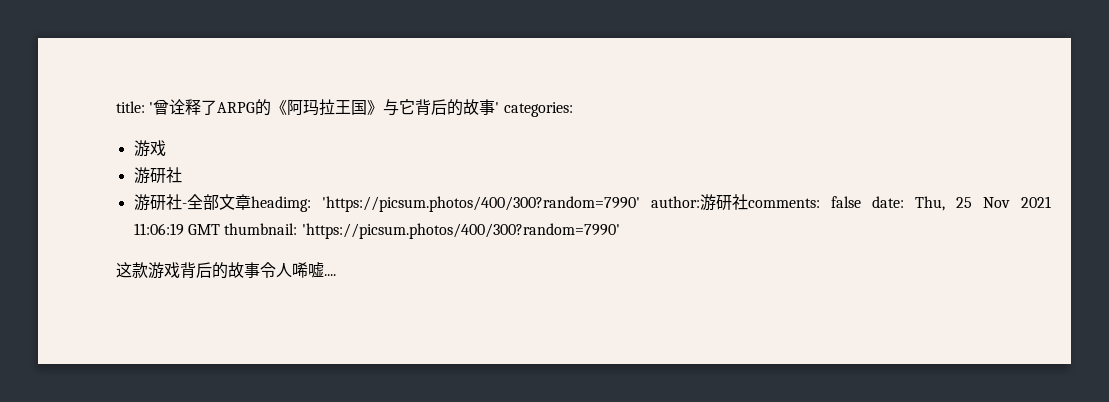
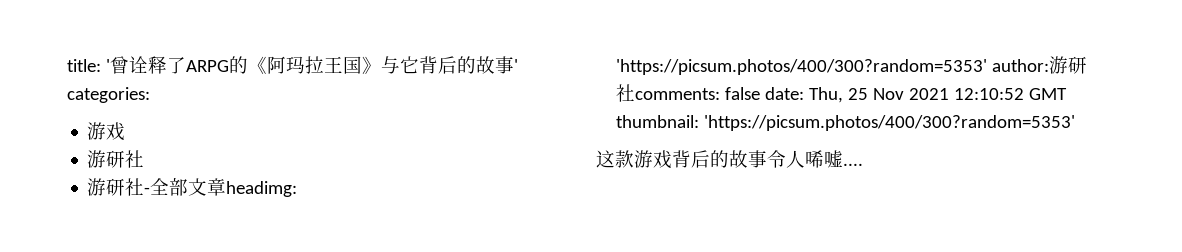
- 游研社-全部文章headimg: 'https://picsum.photos/400/300?random=7990' author:游研社comments: false date: Thu, 25 Nov 2021 11:06:19 GMT thumbnail: 'https://picsum.photos/400/300?random=7990'
+ 游研社-全部文章headimg: 'https://picsum.photos/400/300?random=5353' author:游研社comments: false date: Thu, 25 Nov 2021 12:10:52 GMT thumbnail: 'https://picsum.photos/400/300?random=5353'

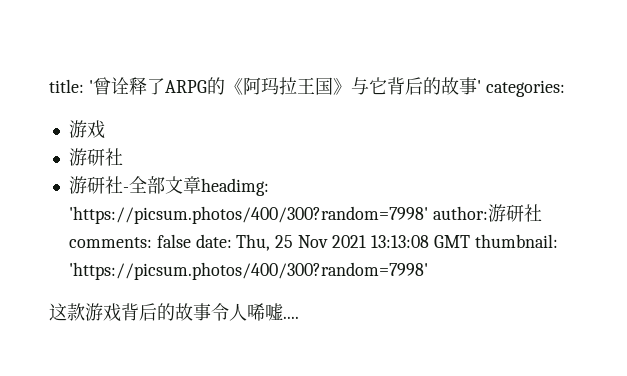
- 游研社-全部文章headimg: 'https://picsum.photos/400/300?random=5353' author:游研社comments: false date: Thu, 25 Nov 2021 12:10:52 GMT thumbnail: 'https://picsum.photos/400/300?random=5353'
+ 游研社-全部文章headimg: 'https://picsum.photos/400/300?random=7998' author:游研社comments: false date: Thu, 25 Nov 2021 13:13:08 GMT thumbnail: 'https://picsum.photos/400/300?random=7998'

